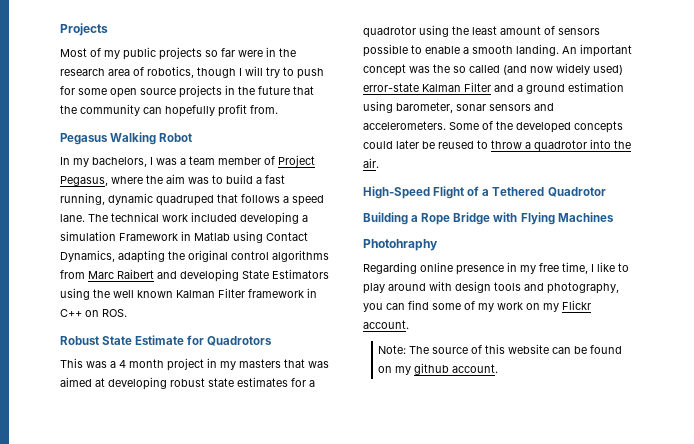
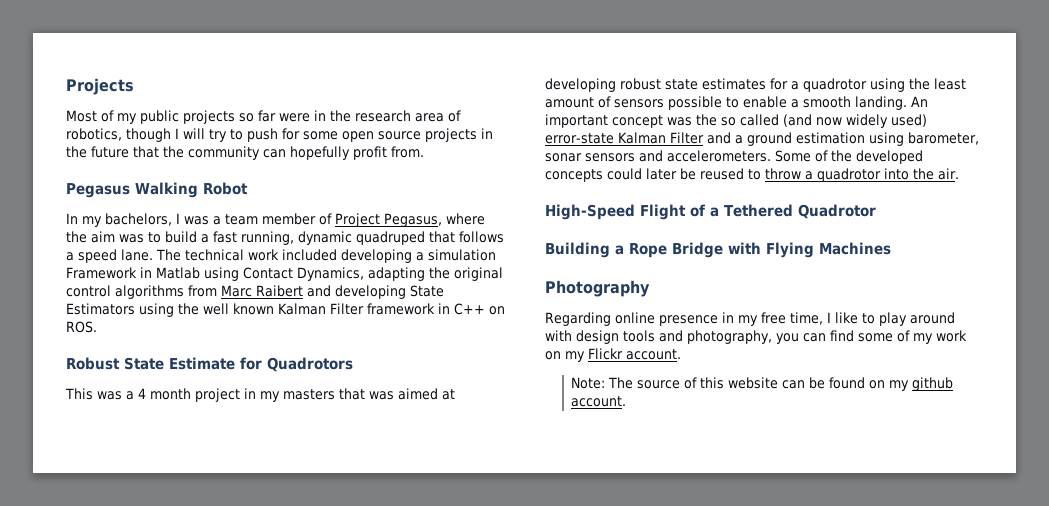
- Photohraphy
+ Photography

